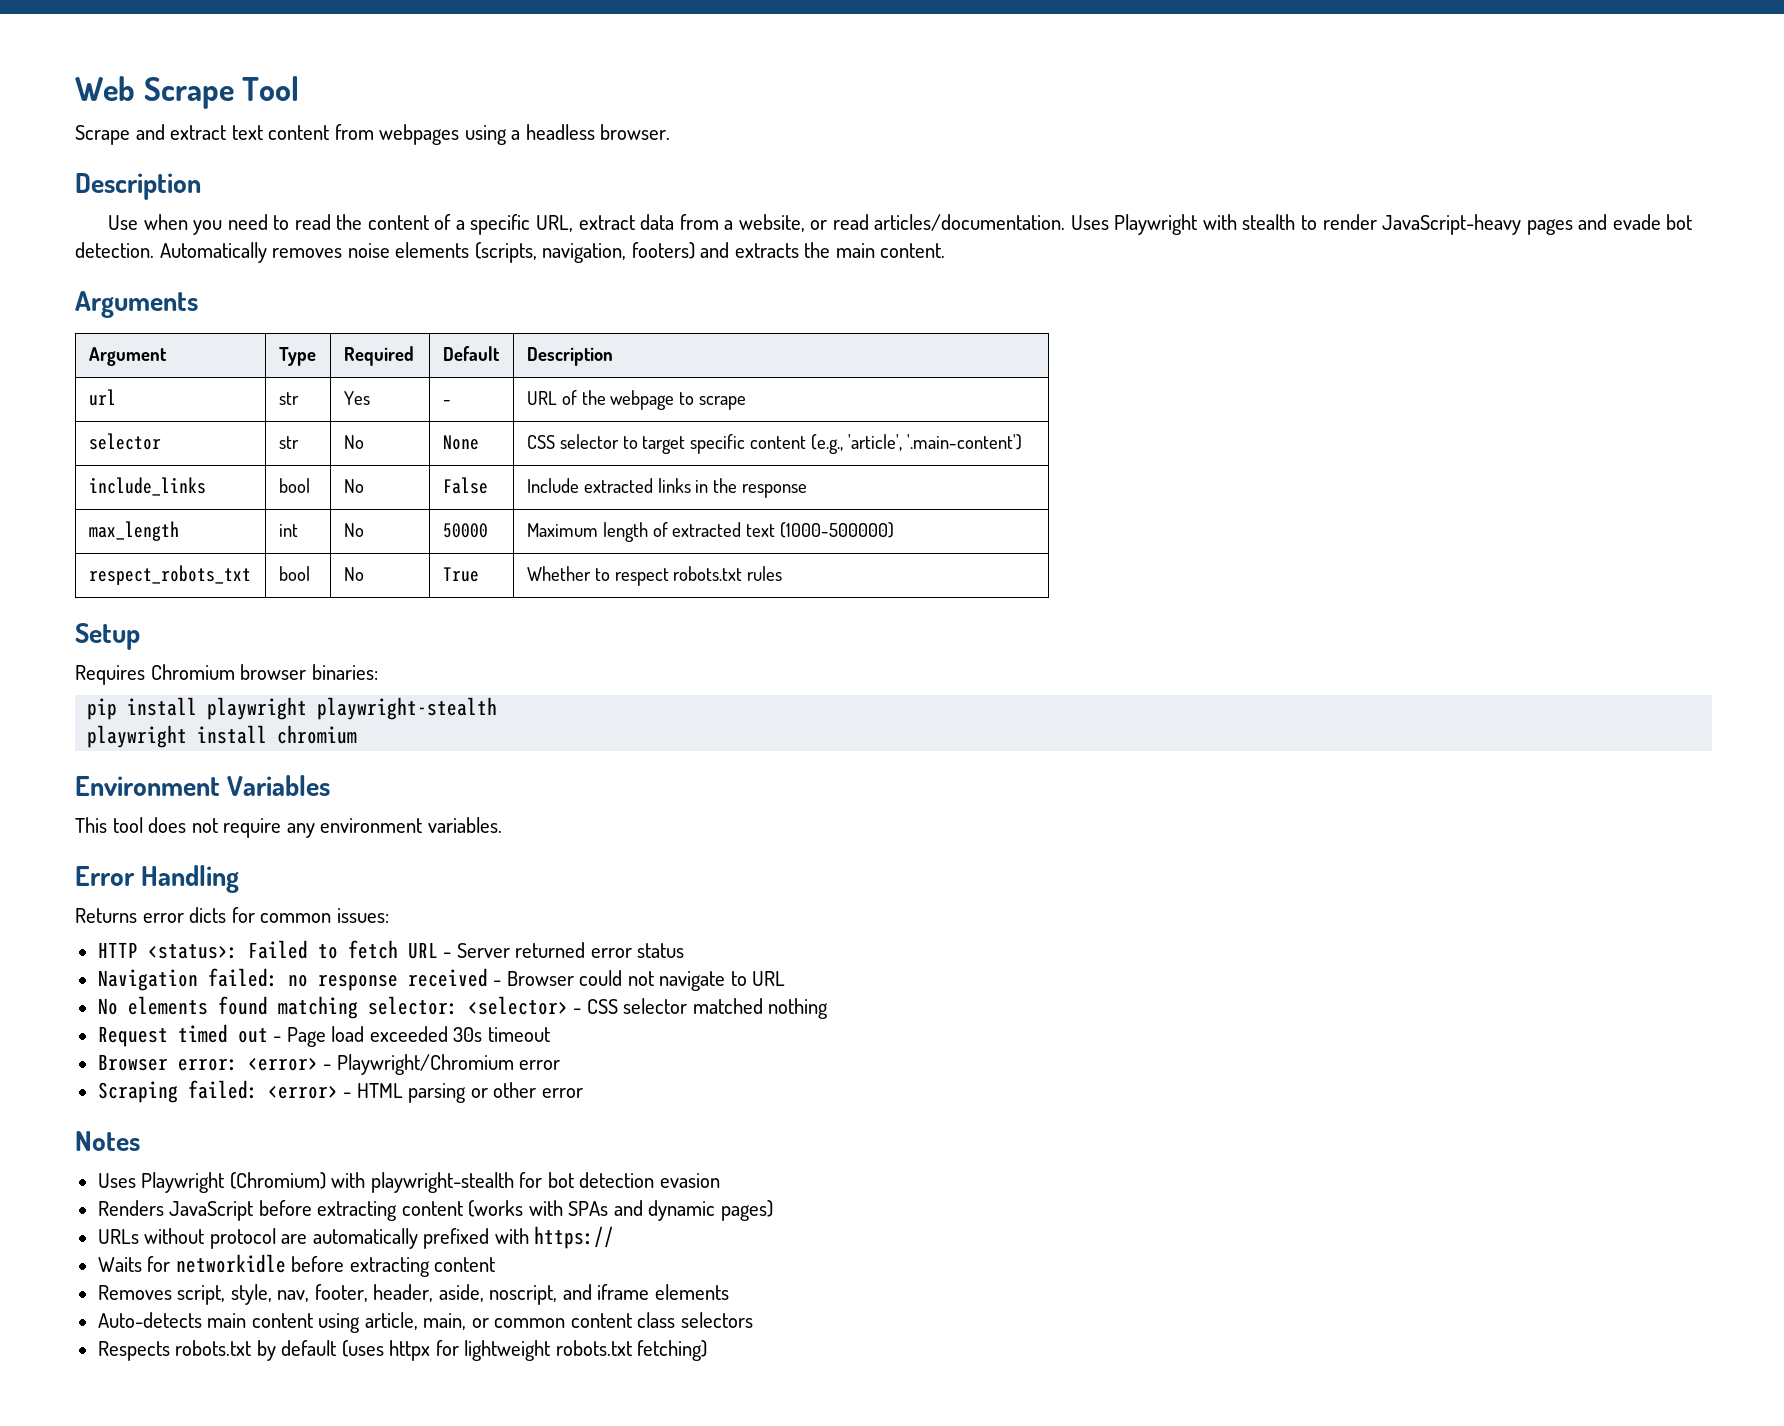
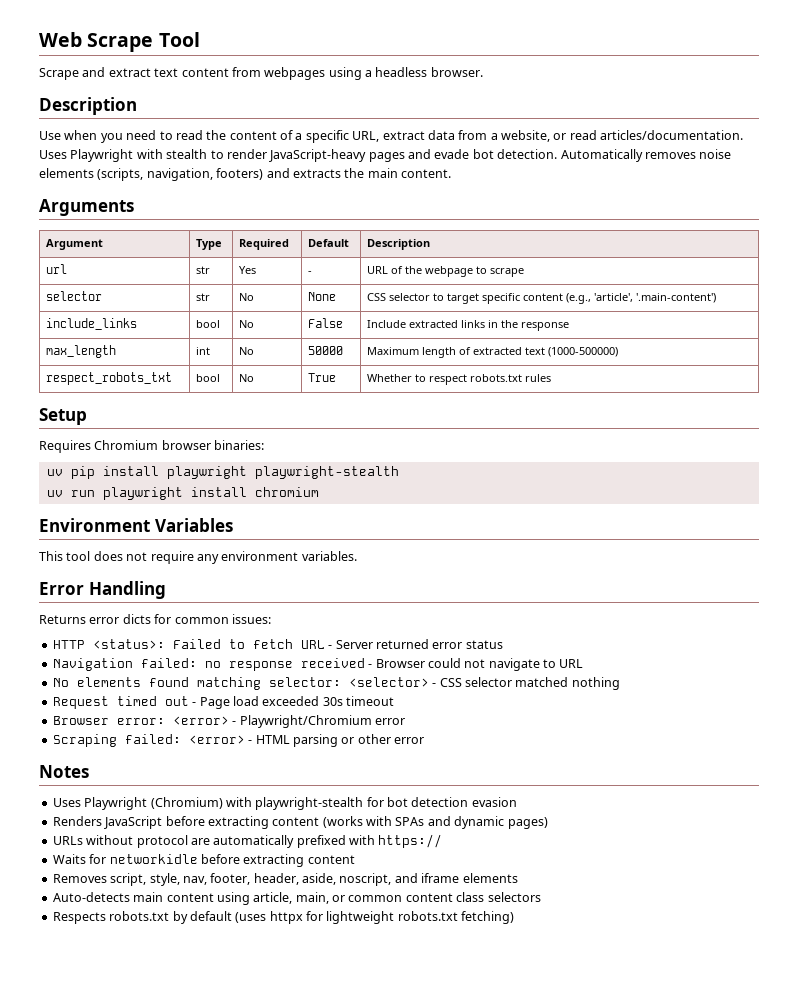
- pip install playwright playwright-stealth
+ uv pip install playwright playwright-stealth
- playwright install chromium
+ uv run playwright install chromium

